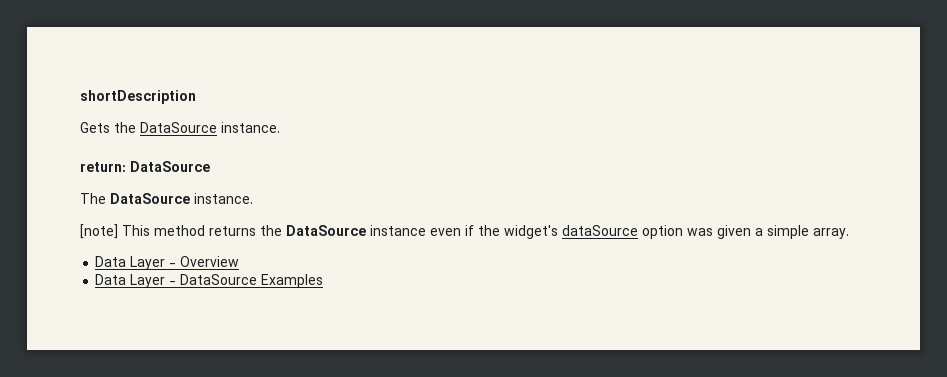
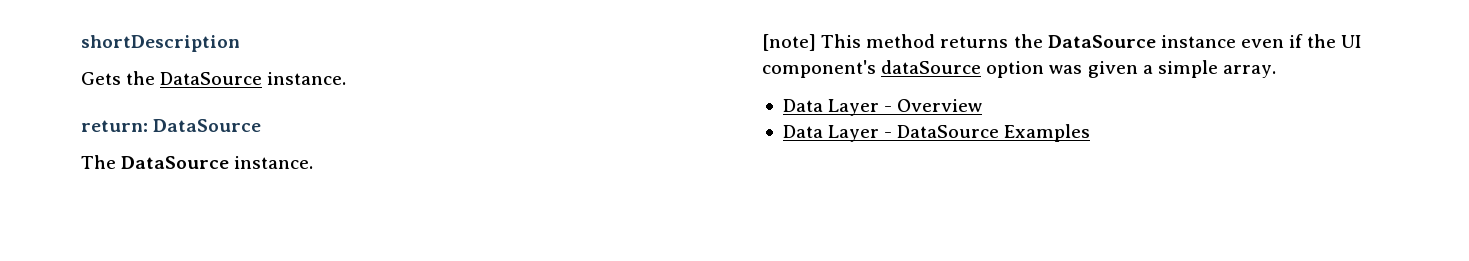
- [note] This method returns the DataSource instance even if the widget's dataSource option was given a simple array.
+ [note] This method returns the DataSource instance even if the UI component's dataSource option was given a simple array.

